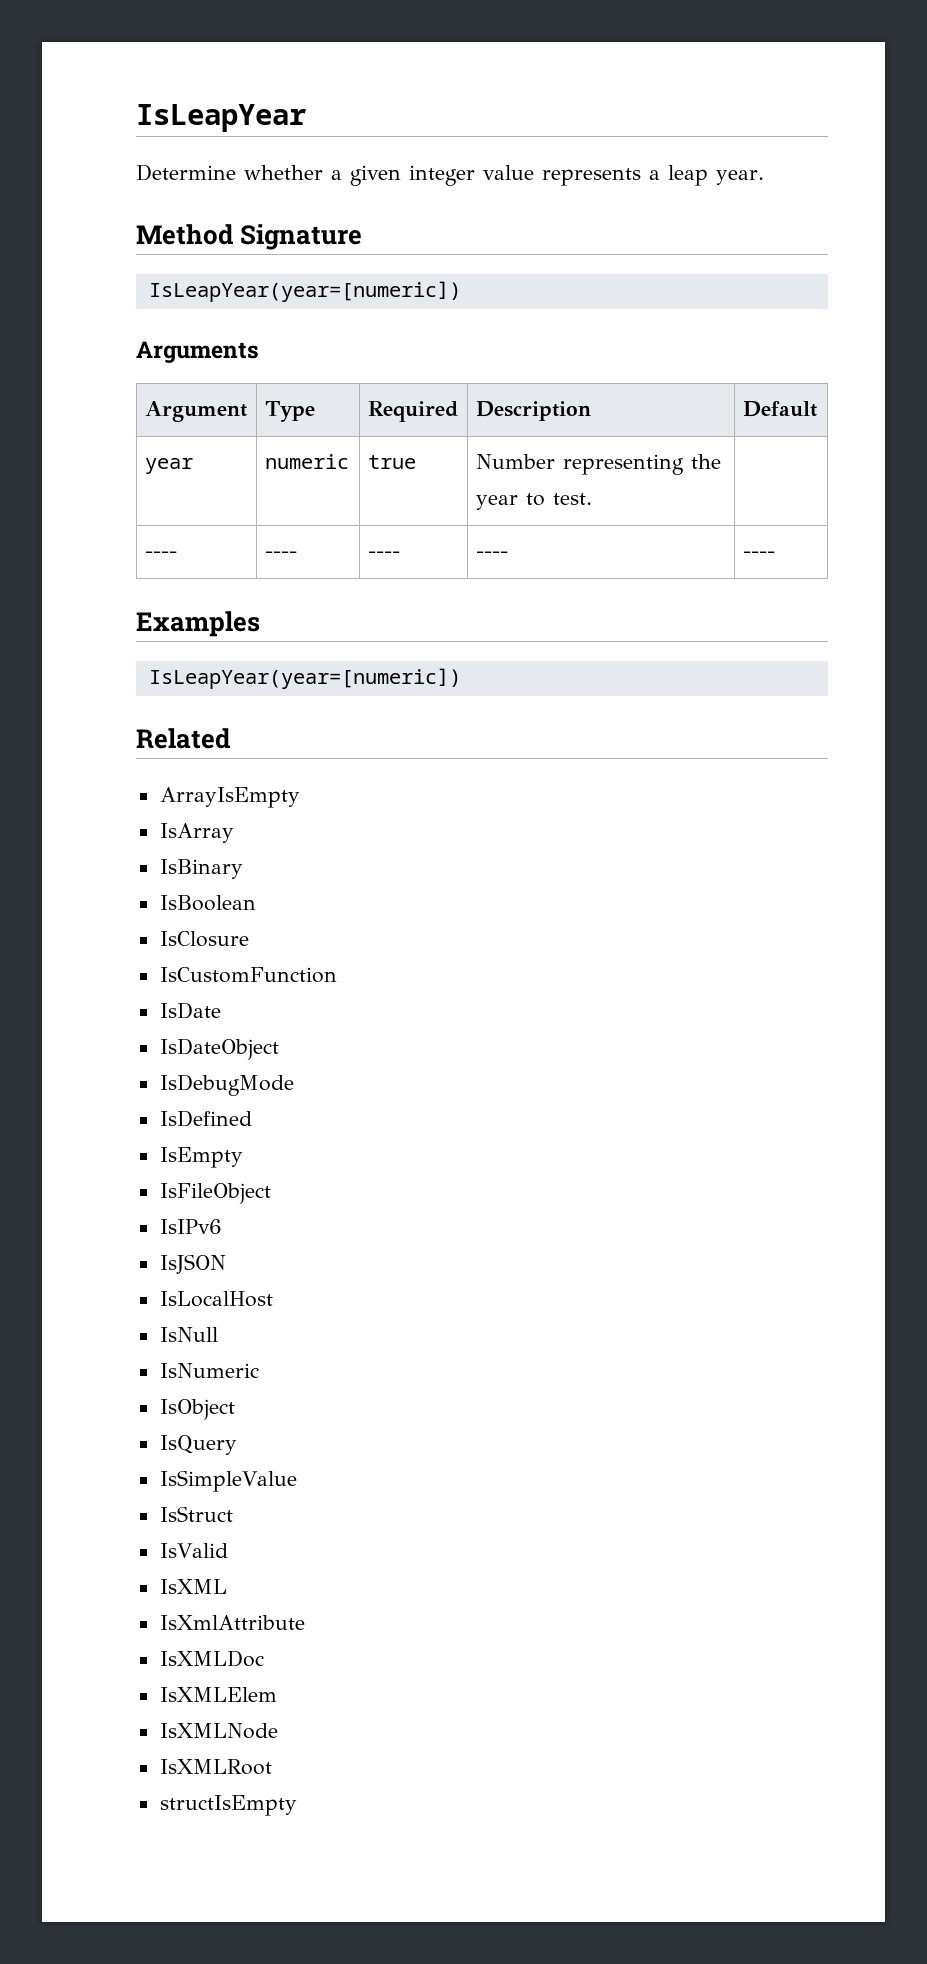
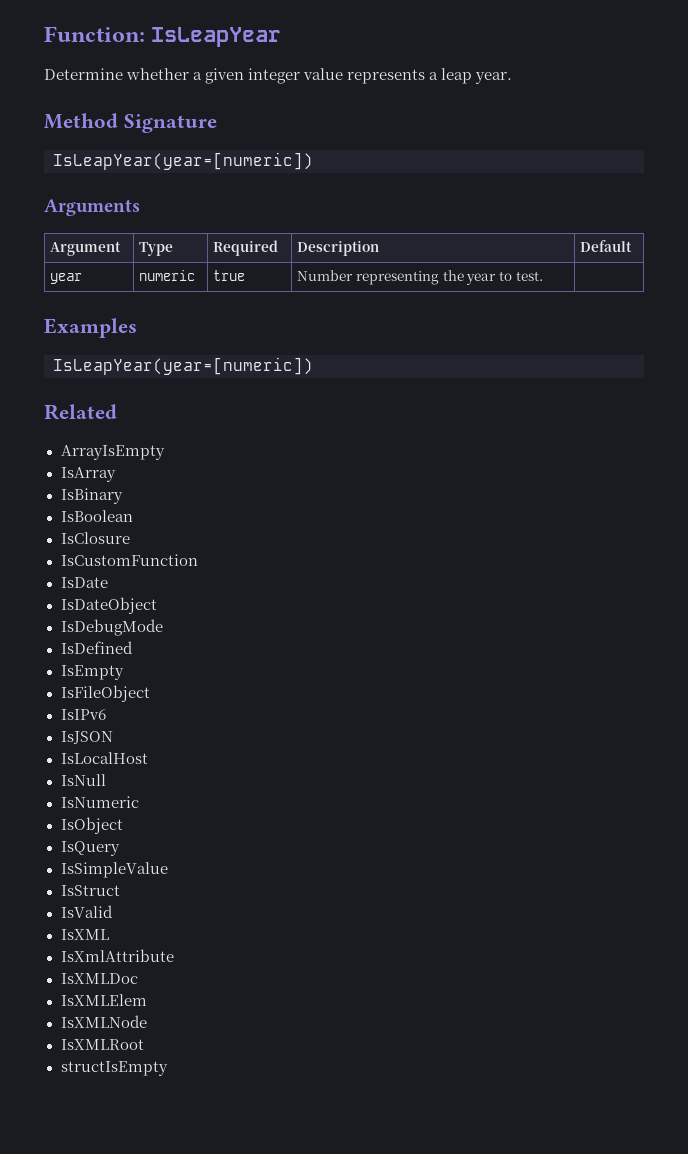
- IsLeapYear
+ Function: IsLeapYear
- ---- | ---- | ---- | ---- | ----

